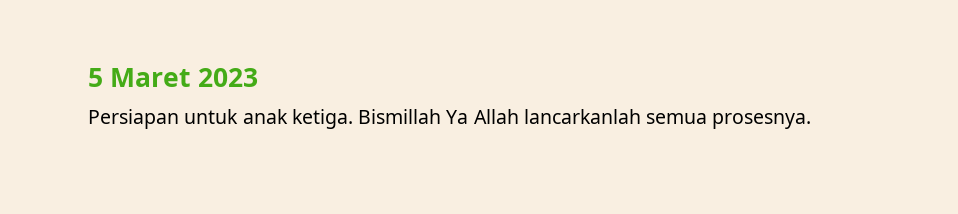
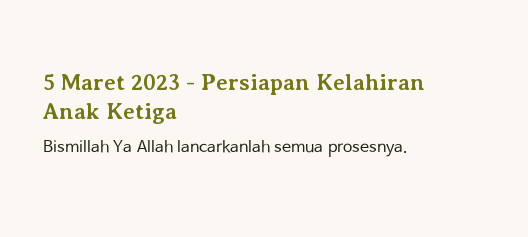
- 5 Maret 2023
- Persiapan untuk anak ketiga. Bismillah Ya Allah lancarkanlah semua prosesnya.
+ 5 Maret 2023 - Persiapan Kelahiran Anak Ketiga
+ Bismillah Ya Allah lancarkanlah semua prosesnya.

